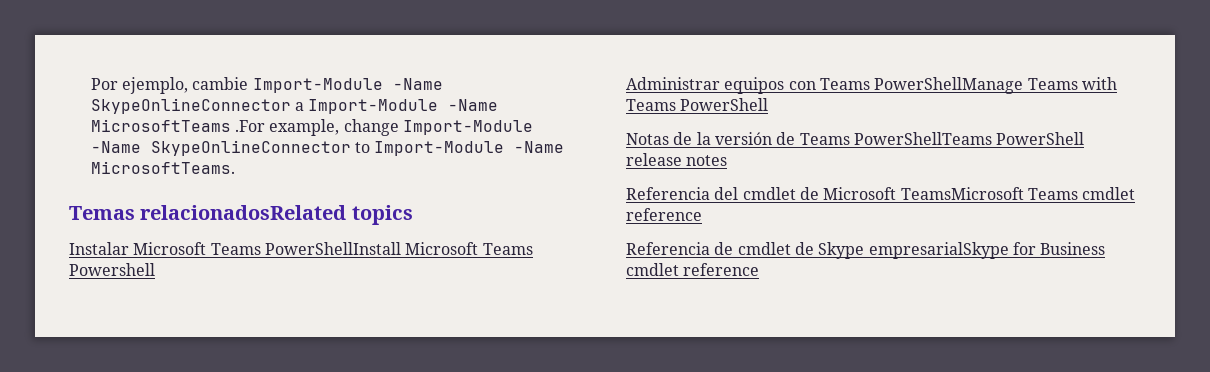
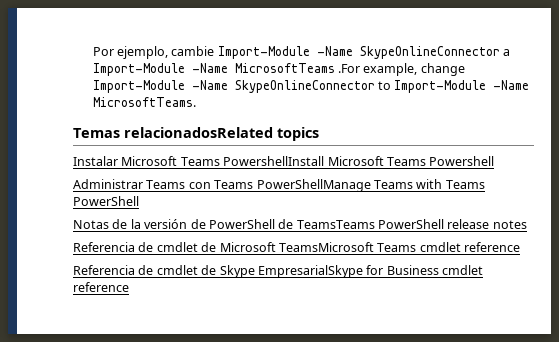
- Instalar Microsoft Teams PowerShellInstall Microsoft Teams Powershell
+ Instalar Microsoft Teams PowershellInstall Microsoft Teams Powershell
- Administrar equipos con Teams PowerShellManage Teams with Teams PowerShell
+ Administrar Teams con Teams PowerShellManage Teams with Teams PowerShell
- Notas de la versión de Teams PowerShellTeams PowerShell release notes
+ Notas de la versión de PowerShell de TeamsTeams PowerShell release notes
- Referencia del cmdlet de Microsoft TeamsMicrosoft Teams cmdlet reference
+ Referencia de cmdlet de Microsoft TeamsMicrosoft Teams cmdlet reference
- Referencia de cmdlet de Skype empresarialSkype for Business cmdlet reference
+ Referencia de cmdlet de Skype EmpresarialSkype for Business cmdlet reference

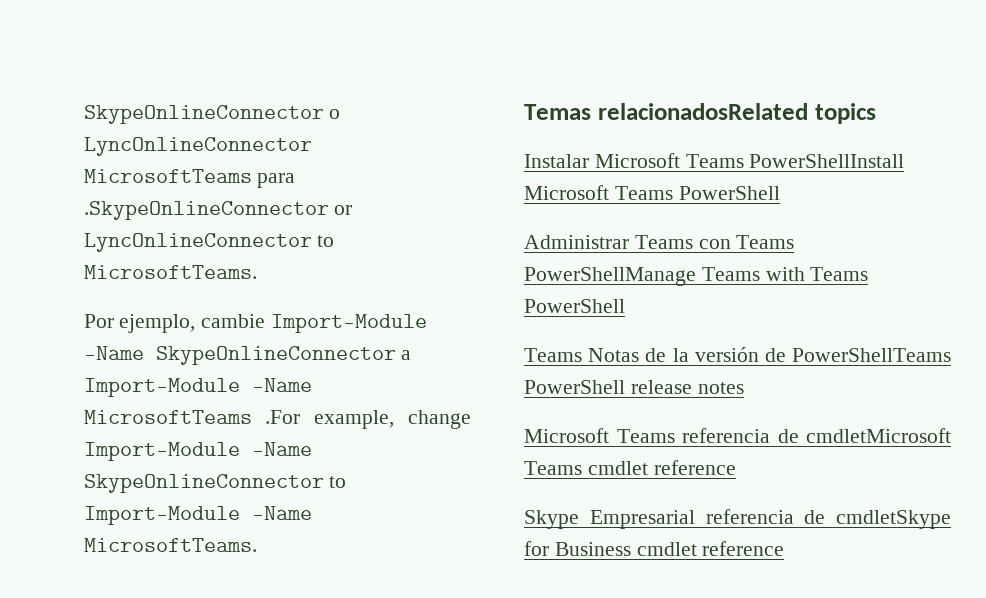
+ SkypeOnlineConnector o LyncOnlineConnector MicrosoftTeams para .SkypeOnlineConnector or LyncOnlineConnector to MicrosoftTeams.
- Instalar Microsoft Teams PowershellInstall Microsoft Teams Powershell
+ Instalar Microsoft Teams PowerShellInstall Microsoft Teams PowerShell
- Notas de la versión de PowerShell de TeamsTeams PowerShell release notes
+ Teams Notas de la versión de PowerShellTeams PowerShell release notes
- Referencia de cmdlet de Microsoft TeamsMicrosoft Teams cmdlet reference
- Referencia de cmdlet de Skype EmpresarialSkype for Business cmdlet reference
+ Microsoft Teams referencia de cmdletMicrosoft Teams cmdlet reference
+ Skype Empresarial referencia de cmdletSkype for Business cmdlet reference

